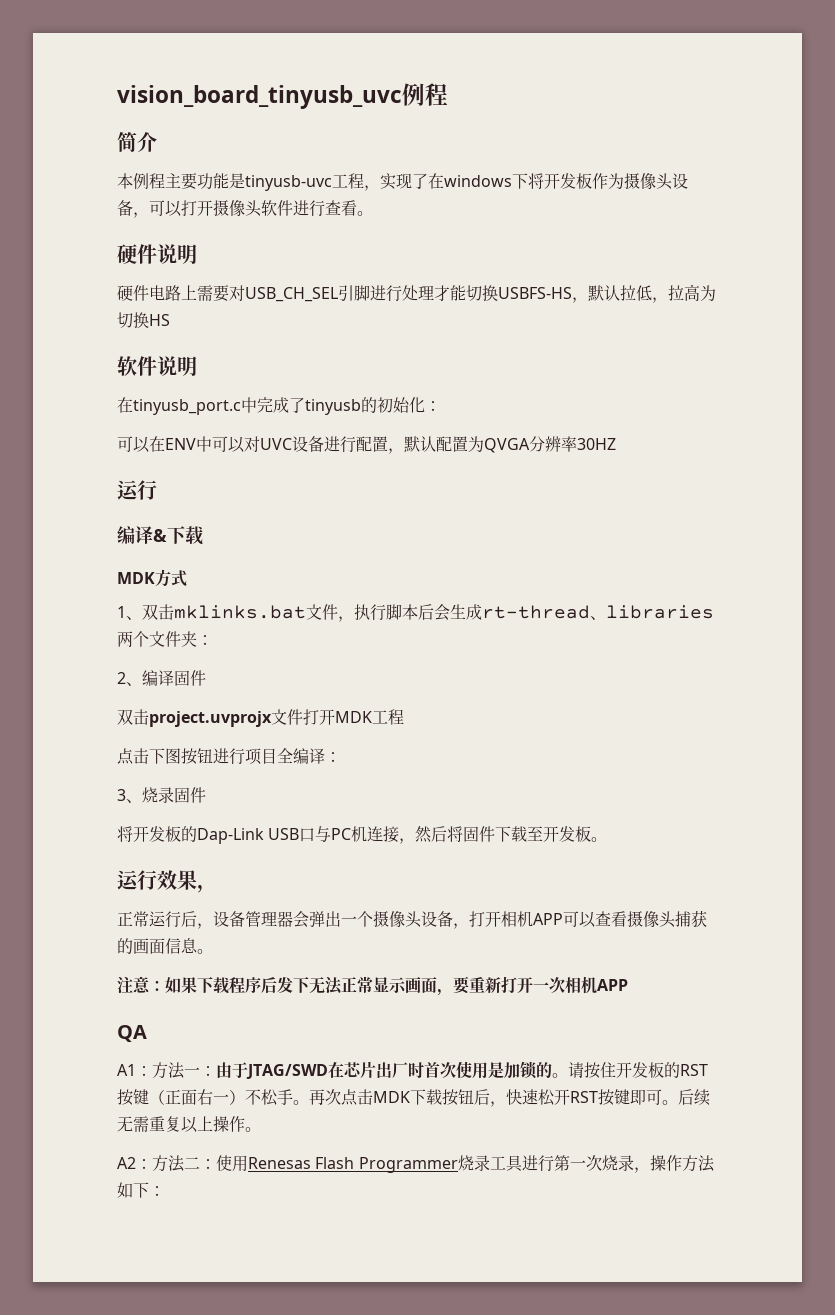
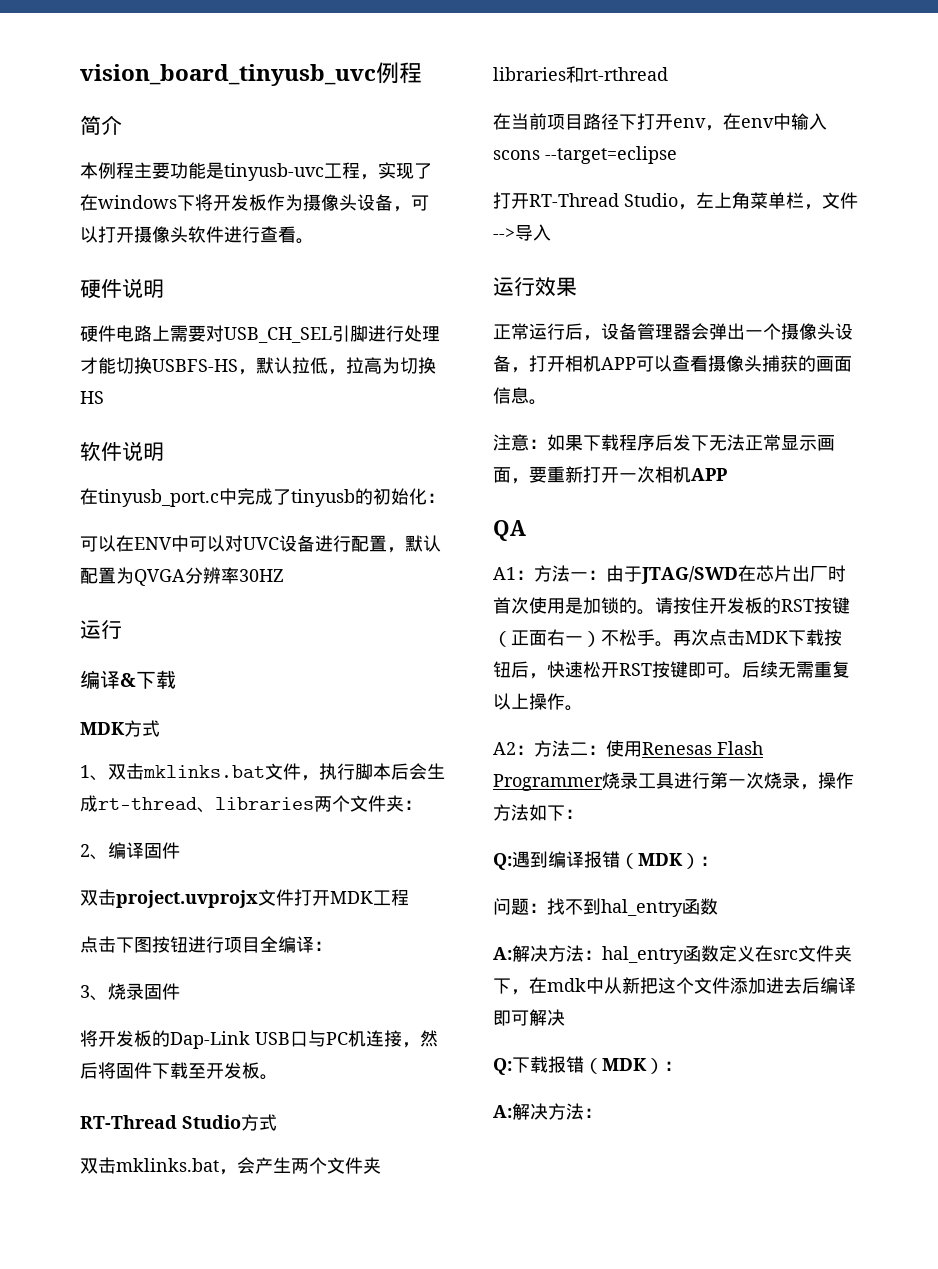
+ RT-Thread Studio方式
+ 双击mklinks.bat，会产生两个文件夹libraries和rt-rthread
+ 在当前项目路径下打开env，在env中输入scons --target=eclipse
+ 打开RT-Thread Studio，左上角菜单栏，文件-->导入
- 运行效果，
+ 运行效果
+ Q:遇到编译报错（MDK）：
+ 问题：找不到hal_entry函数
+ A:解决方法：hal_entry函数定义在src文件夹下，在mdk中从新把这个文件添加进去后编译即可解决
+ Q:下载报错（MDK）：
+ A:解决方法：

